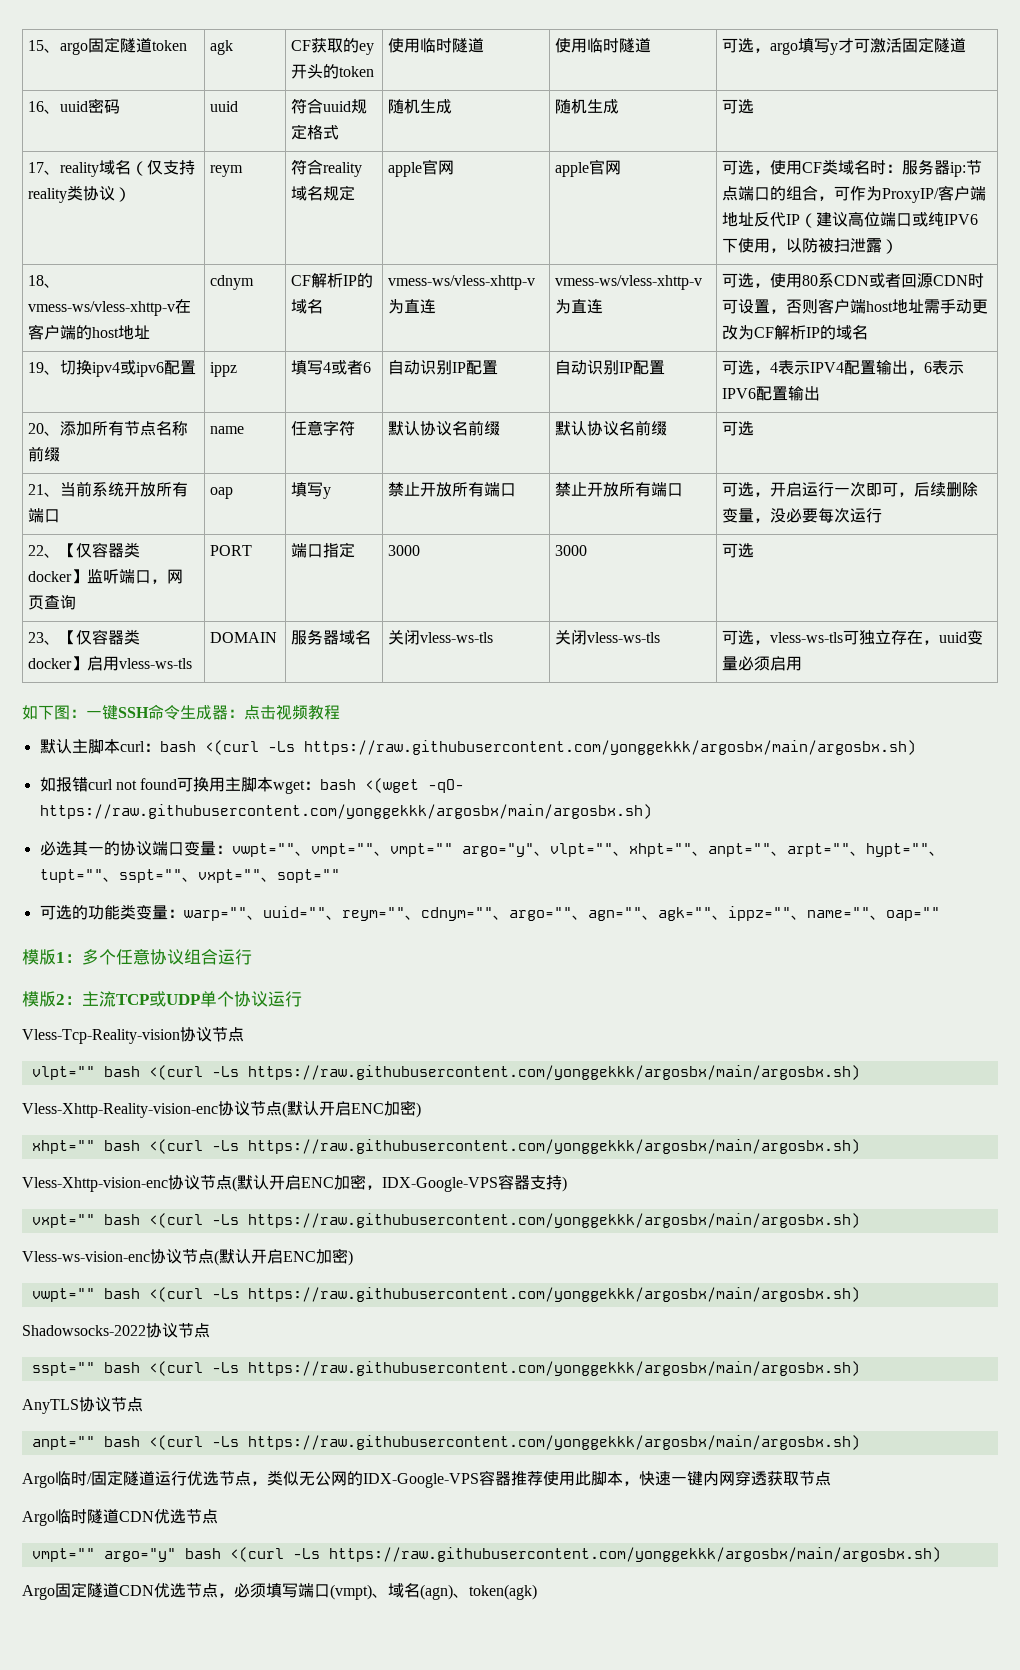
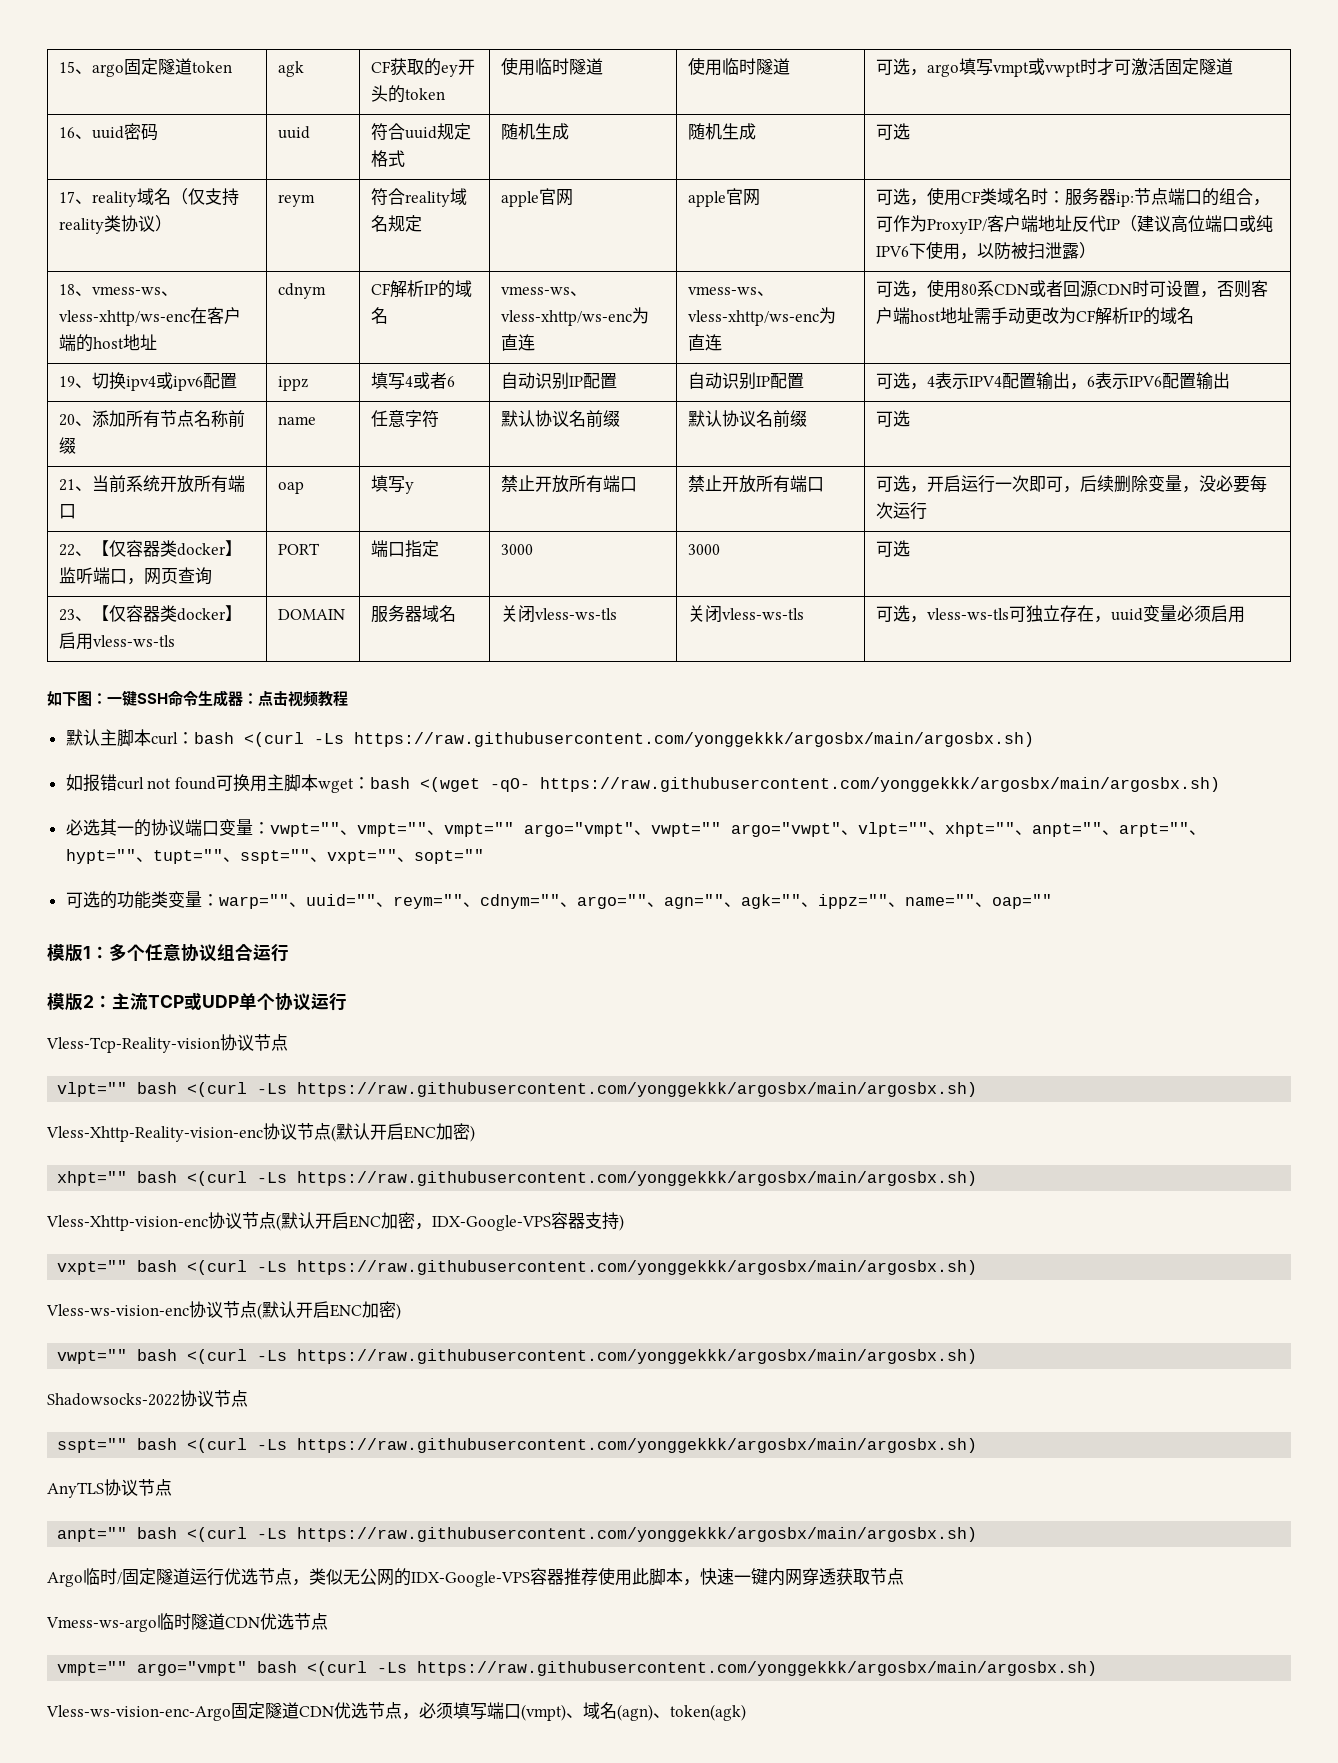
- 15、argo固定隧道token | agk | CF获取的ey开头的token | 使用临时隧道 | 使用临时隧道 | 可选，argo填写y才可激活固定隧道
+ 15、argo固定隧道token | agk | CF获取的ey开头的token | 使用临时隧道 | 使用临时隧道 | 可选，argo填写vmpt或vwpt时才可激活固定隧道
- 18、vmess-ws/vless-xhttp-v在客户端的host地址
+ 18、vmess-ws、vless-xhttp/ws-enc在客户端的host地址
- vmess-ws/vless-xhttp-v为直连 | vmess-ws/vless-xhttp-v为直连
+ vmess-ws、vless-xhttp/ws-enc为直连 | vmess-ws、vless-xhttp/ws-enc为直连
- 必选其一的协议端口变量：vwpt=""、vmpt=""、vmpt="" argo="y"、vlpt=""、xhpt=""、anpt=""、arpt=""、hypt=""、tupt=""、sspt=""、vxpt=""、sopt=""
+ 必选其一的协议端口变量：vwpt=""、vmpt=""、vmpt="" argo="vmpt"、vwpt="" argo="vwpt"、vlpt=""、xhpt=""、anpt=""、arpt=""、hypt=""、tupt=""、sspt=""、vxpt=""、sopt=""
- Argo临时隧道CDN优选节点
+ Vmess-ws-argo临时隧道CDN优选节点
- vmpt="" argo="y" bash <(curl -Ls https://raw.githubusercontent.com/yonggekkk/argosbx/main/argosbx.sh)
- Argo固定隧道CDN优选节点，必须填写端口(vmpt)、域名(agn)、token(agk)
+ vmpt="" argo="vmpt" bash <(curl -Ls https://raw.githubusercontent.com/yonggekkk/argosbx/main/argosbx.sh)
+ Vless-ws-vision-enc-Argo固定隧道CDN优选节点，必须填写端口(vmpt)、域名(agn)、token(agk)

